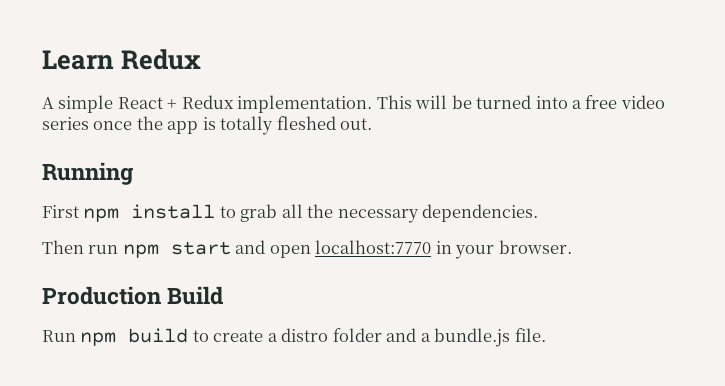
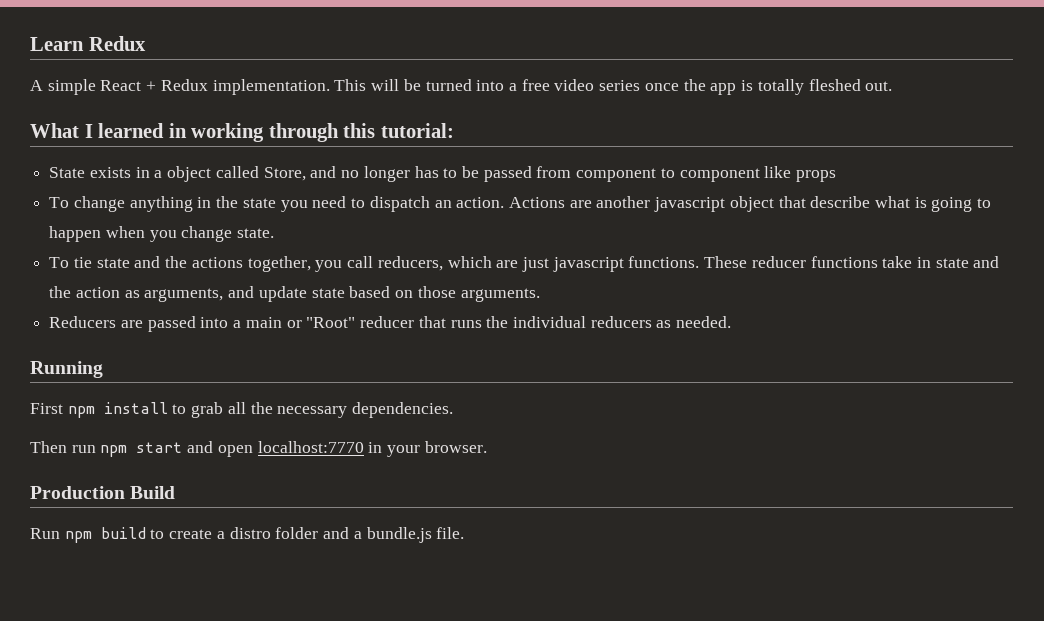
+ What I learned in working through this tutorial:
+ State exists in a object called Store, and no longer has to be passed from component to component like props
+ To change anything in the state you need to dispatch an action. Actions are another javascript object that describe what is going to happen when you change state.
+ To tie state and the actions together, you call reducers, which are just javascript functions. These reducer functions take in state and the action as arguments, and update state based on those arguments.
+ Reducers are passed into a main or "Root" reducer that runs the individual reducers as needed.

